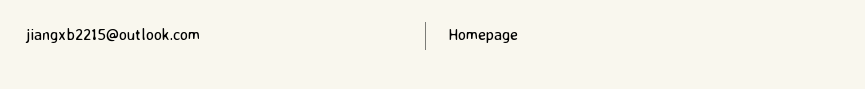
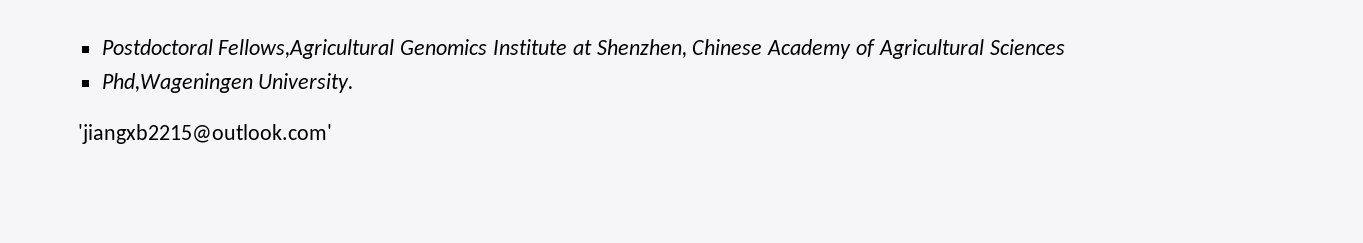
- jiangxb2215@outlook.com
- Homepage
+ Postdoctoral Fellows,Agricultural Genomics Institute at Shenzhen, Chinese Academy of Agricultural Sciences
+ Phd,Wageningen University.
+ 'jiangxb2215@outlook.com'

